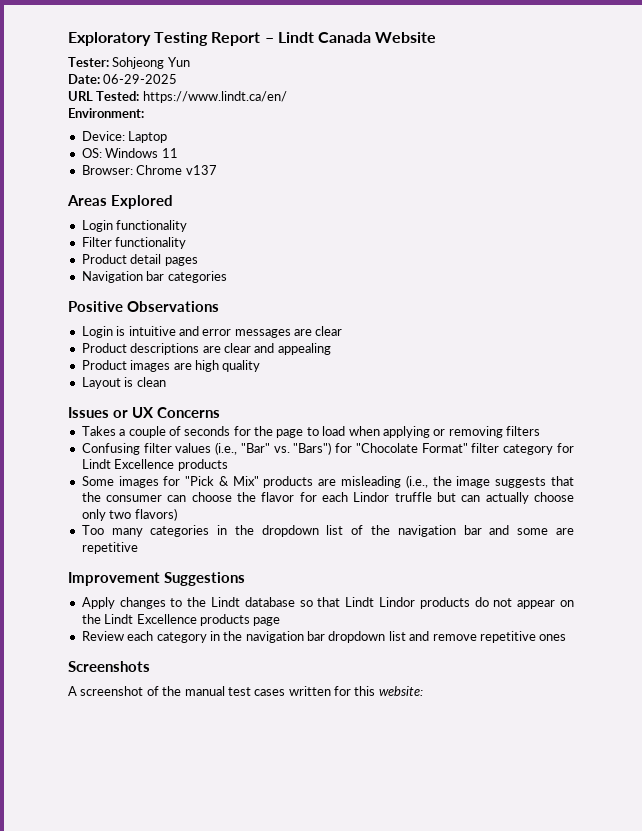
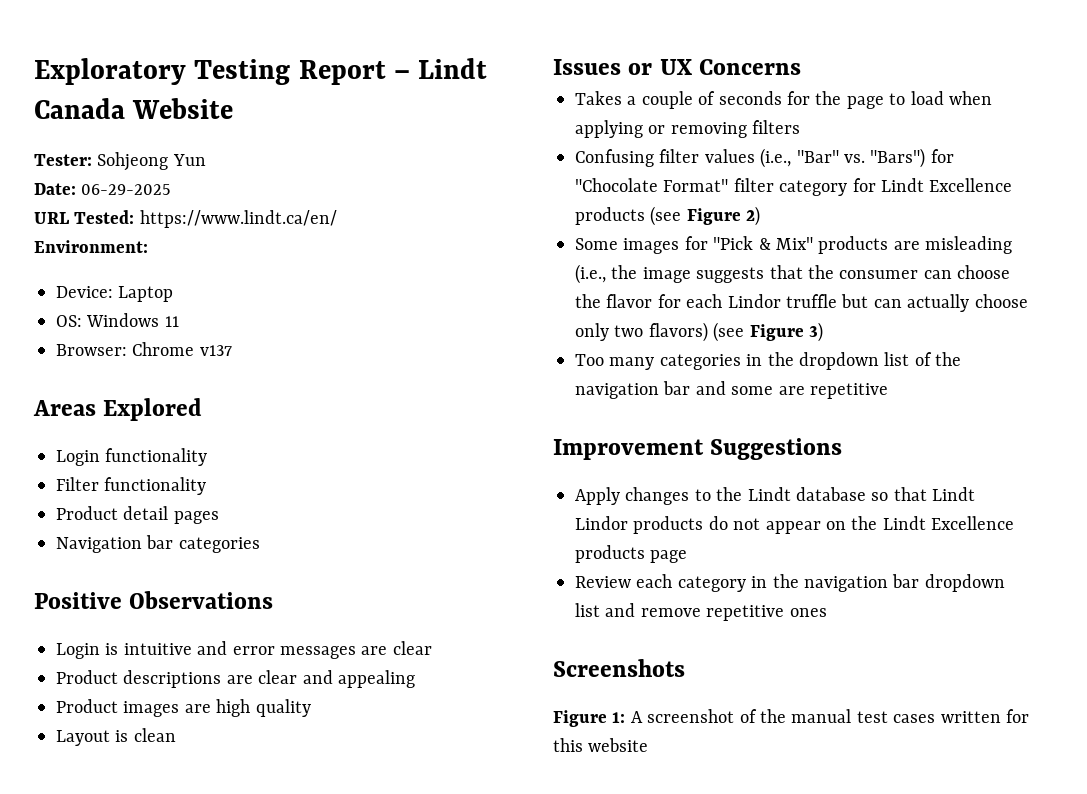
- Confusing filter values (i.e., "Bar" vs. "Bars") for "Chocolate Format" filter category for Lindt Excellence products
+ Confusing filter values (i.e., "Bar" vs. "Bars") for "Chocolate Format" filter category for Lindt Excellence products (see Figure 2)
- Some images for "Pick & Mix" products are misleading (i.e., the image suggests that the consumer can choose the flavor for each Lindor truffle but can actually choose only two flavors)
+ Some images for "Pick & Mix" products are misleading (i.e., the image suggests that the consumer can choose the flavor for each Lindor truffle but can actually choose only two flavors) (see Figure 3)
- A screenshot of the manual test cases written for this website:
+ Figure 1: A screenshot of the manual test cases written for this website

